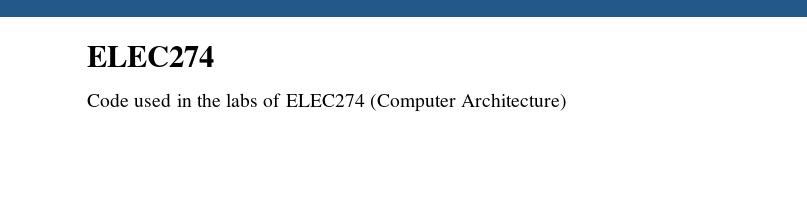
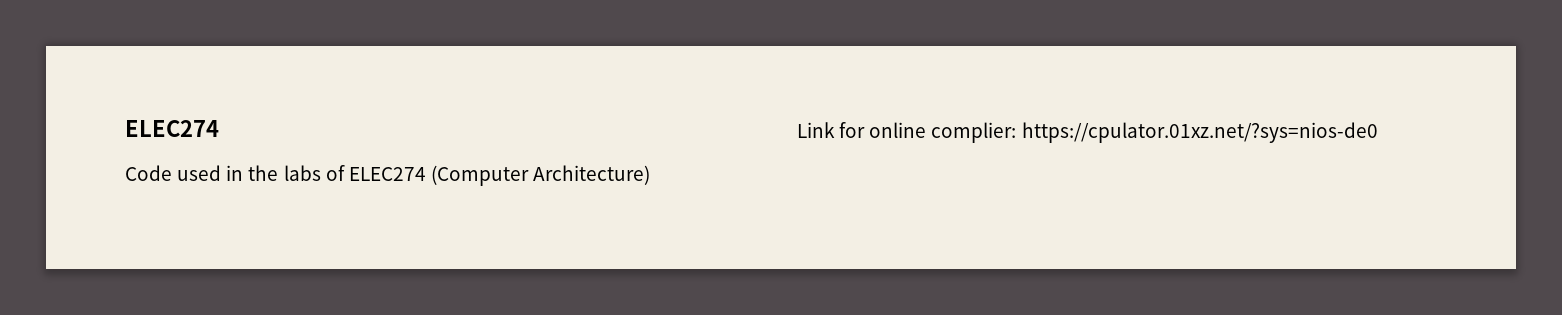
+ Link for online complier: https://cpulator.01xz.net/?sys=nios-de0

